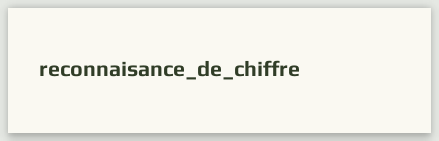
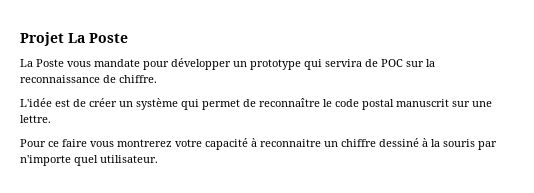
- reconnaisance_de_chiffre
+ Projet La Poste
+ La Poste vous mandate pour développer un prototype qui servira de POC sur la reconnaissance de chiffre.
+ L'idée est de créer un système qui permet de reconnaître le code postal manuscrit sur une lettre.
+ Pour ce faire vous montrerez votre capacité à reconnaitre un chiffre dessiné à la souris par n'importe quel utilisateur.

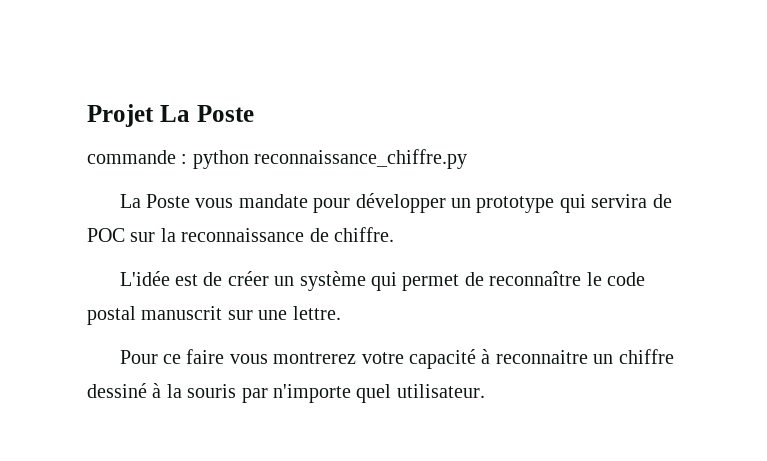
+ commande : python reconnaissance_chiffre.py

